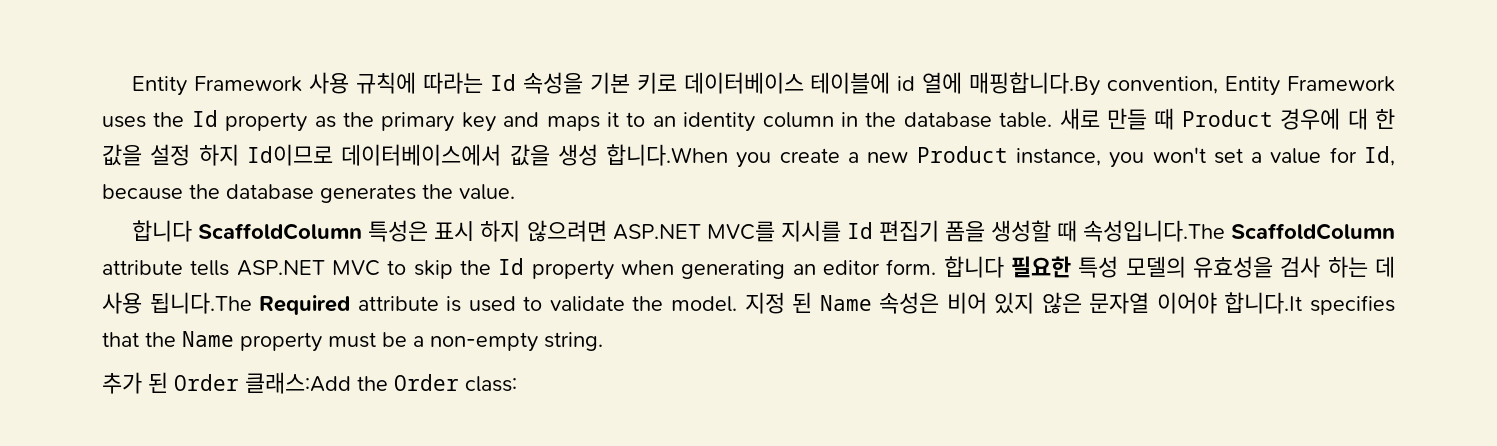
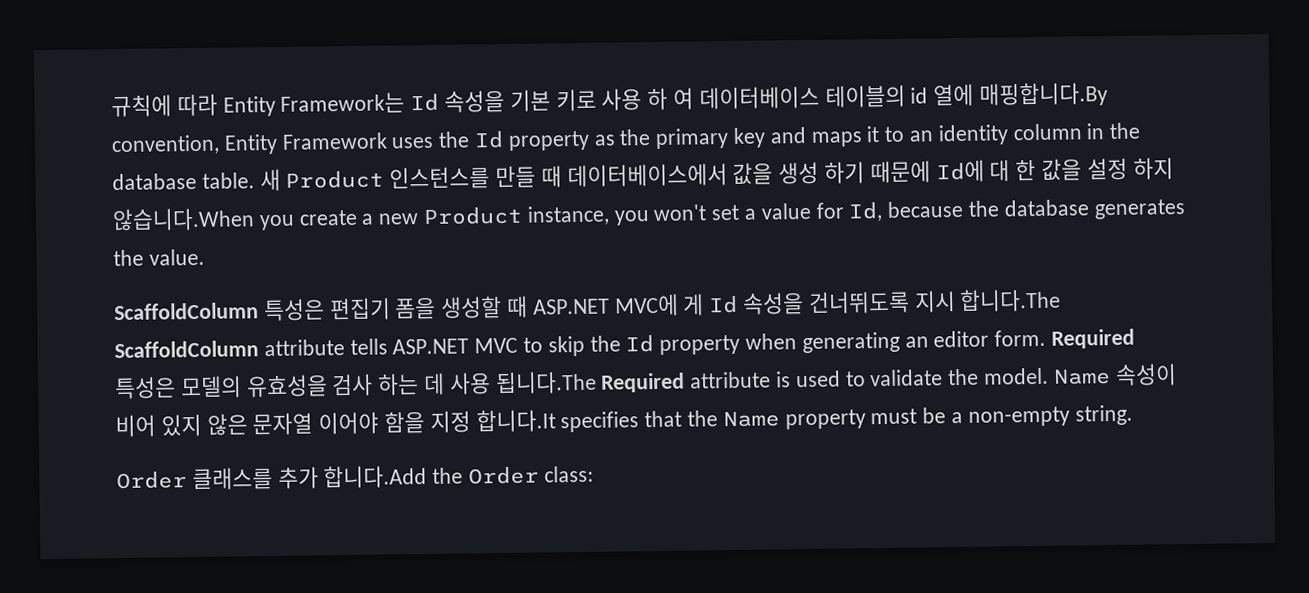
- Entity Framework 사용 규칙에 따라는 Id 속성을 기본 키로 데이터베이스 테이블에 id 열에 매핑합니다.By convention, Entity Framework uses the Id property as the primary key and maps it to an identity column in the database table.
+ 규칙에 따라 Entity Framework는 Id 속성을 기본 키로 사용 하 여 데이터베이스 테이블의 id 열에 매핑합니다.By convention, Entity Framework uses the Id property as the primary key and maps it to an identity column in the database table.
- 새로 만들 때 Product 경우에 대 한 값을 설정 하지 Id이므로 데이터베이스에서 값을 생성 합니다.When you create a new Product instance, you won't set a value for Id, because the database generates the value.
+ 새 Product 인스턴스를 만들 때 데이터베이스에서 값을 생성 하기 때문에 Id에 대 한 값을 설정 하지 않습니다.When you create a new Product instance, you won't set a value for Id, because the database generates the value.
- 합니다 ScaffoldColumn 특성은 표시 하지 않으려면 ASP.NET MVC를 지시를 Id 편집기 폼을 생성할 때 속성입니다.The ScaffoldColumn attribute tells ASP.NET MVC to skip the Id property when generating an editor form.
+ ScaffoldColumn 특성은 편집기 폼을 생성할 때 ASP.NET MVC에 게 Id 속성을 건너뛰도록 지시 합니다.The ScaffoldColumn attribute tells ASP.NET MVC to skip the Id property when generating an editor form.
- 합니다 필요한 특성 모델의 유효성을 검사 하는 데 사용 됩니다.The Required attribute is used to validate the model.
+ Required 특성은 모델의 유효성을 검사 하는 데 사용 됩니다.The Required attribute is used to validate the model.
- 지정 된 Name 속성은 비어 있지 않은 문자열 이어야 합니다.It specifies that the Name property must be a non-empty string.
+ Name 속성이 비어 있지 않은 문자열 이어야 함을 지정 합니다.It specifies that the Name property must be a non-empty string.
- 추가 된 Order 클래스:Add the Order class:
+ Order 클래스를 추가 합니다.Add the Order class:

